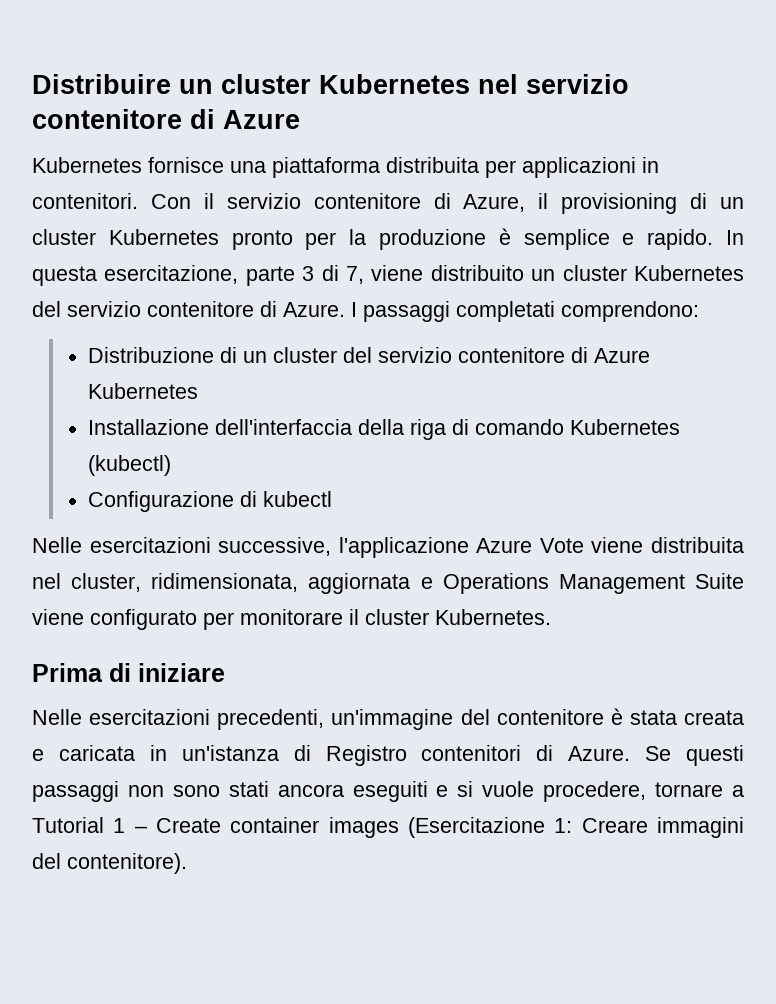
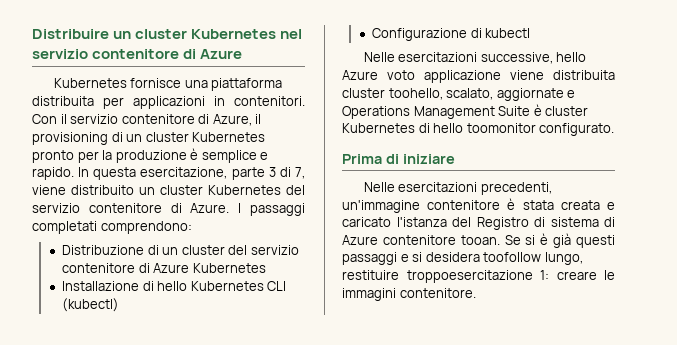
- Installazione dell'interfaccia della riga di comando Kubernetes (kubectl)
+ Installazione di hello Kubernetes CLI (kubectl)
- Nelle esercitazioni successive, l'applicazione Azure Vote viene distribuita nel cluster, ridimensionata, aggiornata e Operations Management Suite viene configurato per monitorare il cluster Kubernetes.
+ Nelle esercitazioni successive, hello Azure voto applicazione viene distribuita cluster toohello, scalato, aggiornate e Operations Management Suite è cluster Kubernetes di hello toomonitor configurato.
- Nelle esercitazioni precedenti, un'immagine del contenitore è stata creata e caricata in un'istanza di Registro contenitori di Azure. Se questi passaggi non sono stati ancora eseguiti e si vuole procedere, tornare a Tutorial 1 – Create container images (Esercitazione 1: Creare immagini del contenitore).
+ Nelle esercitazioni precedenti, un'immagine contenitore è stata creata e caricato l'istanza del Registro di sistema di Azure contenitore tooan. Se si è già questi passaggi e si desidera toofollow lungo, restituire troppoesercitazione 1: creare le immagini contenitore.

